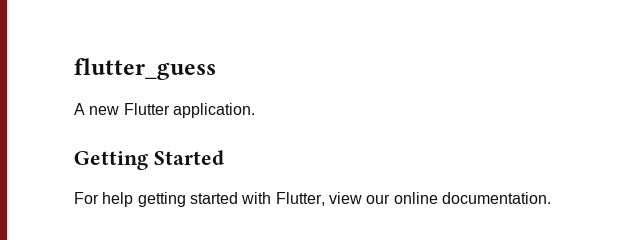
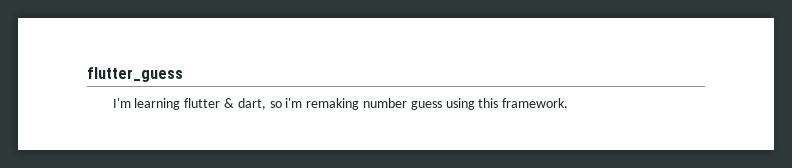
- A new Flutter application.
- Getting Started
- For help getting started with Flutter, view our online documentation.
+ I'm learning flutter & dart, so i'm remaking number guess using this framework.

